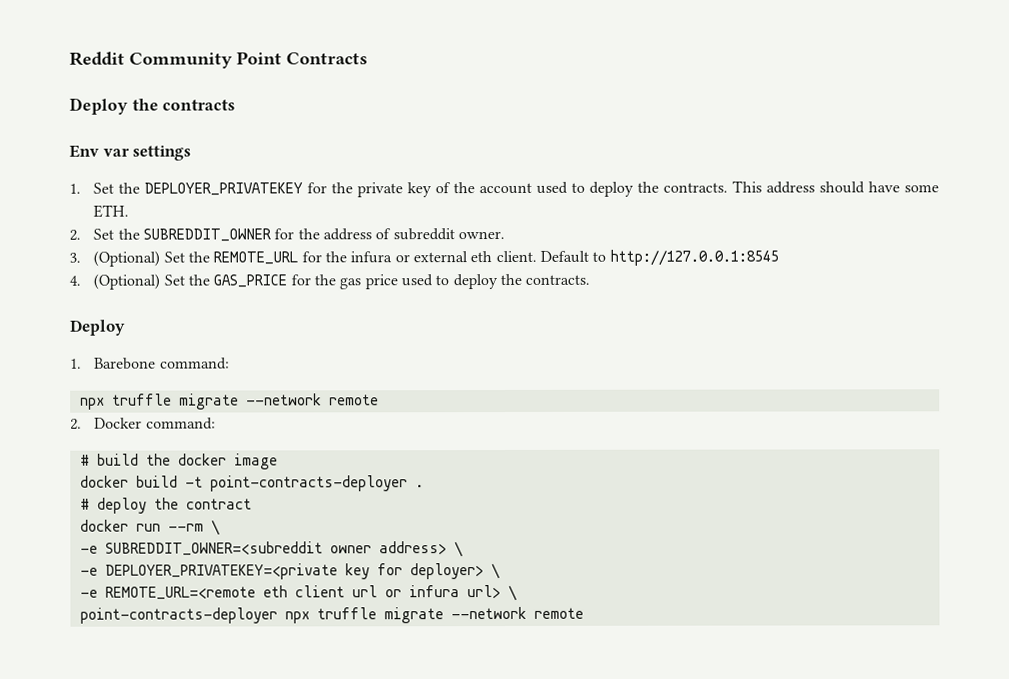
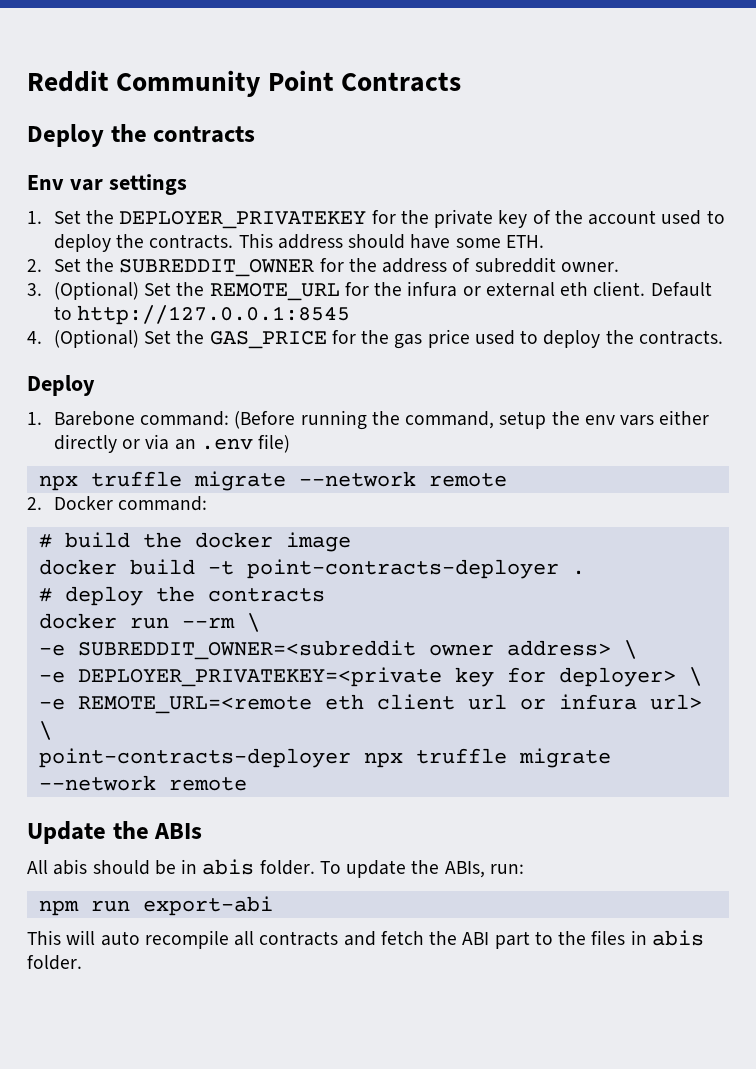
- 1. Barebone command:
+ 1. Barebone command: (Before running the command, setup the env vars either directly or via an .env file)
- # deploy the contract
+ # deploy the contracts
+ Update the ABIs
+ All abis should be in abis folder. To update the ABIs, run:
+ npm run export-abi
+ This will auto recompile all contracts and fetch the ABI part to the files in abis folder.

